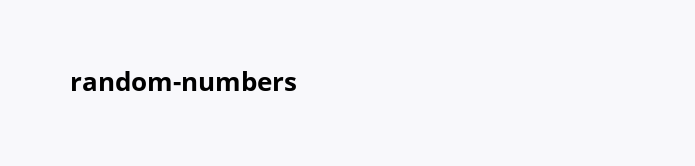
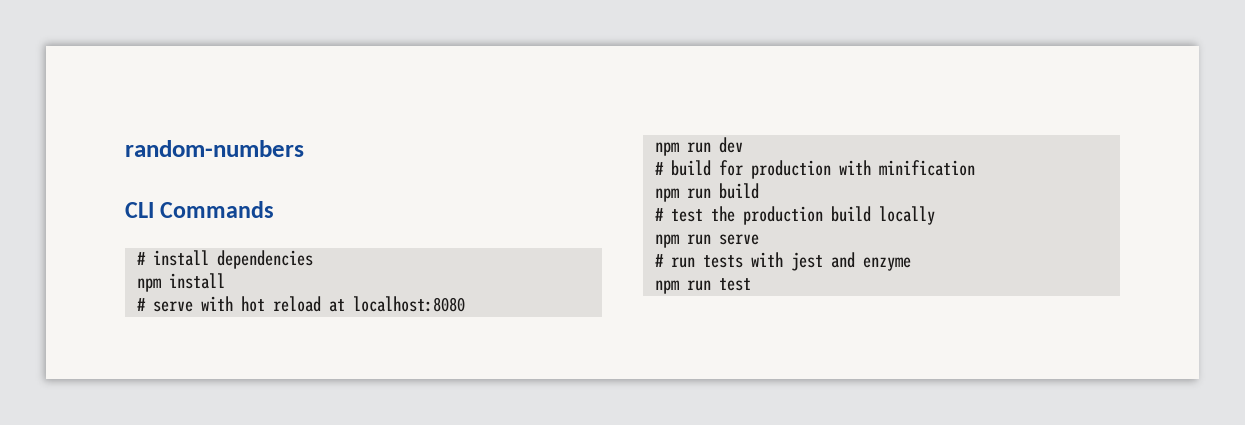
+ CLI Commands
+ # install dependencies
+ npm install
+ # serve with hot reload at localhost:8080
+ npm run dev
+ # build for production with minification
+ npm run build
+ # test the production build locally
+ npm run serve
+ # run tests with jest and enzyme
+ npm run test

